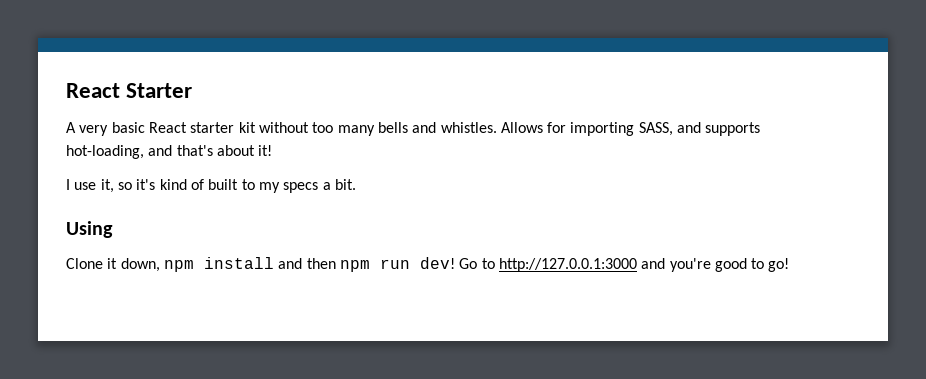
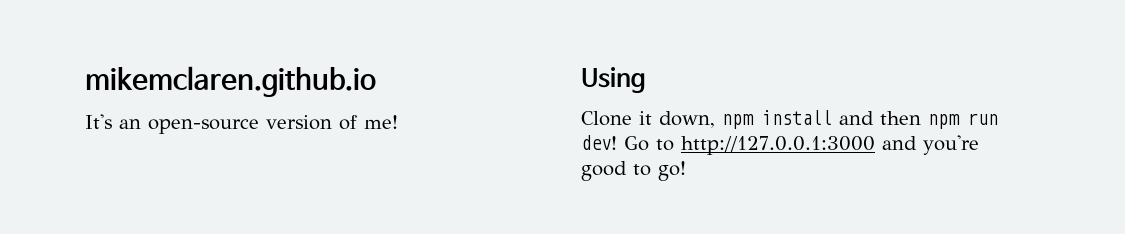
- React Starter
- A very basic React starter kit without too many bells and whistles. Allows for importing SASS, and supports hot-loading, and that's about it!
- I use it, so it's kind of built to my specs a bit.
+ mikemclaren.github.io
+ It's an open-source version of me!

